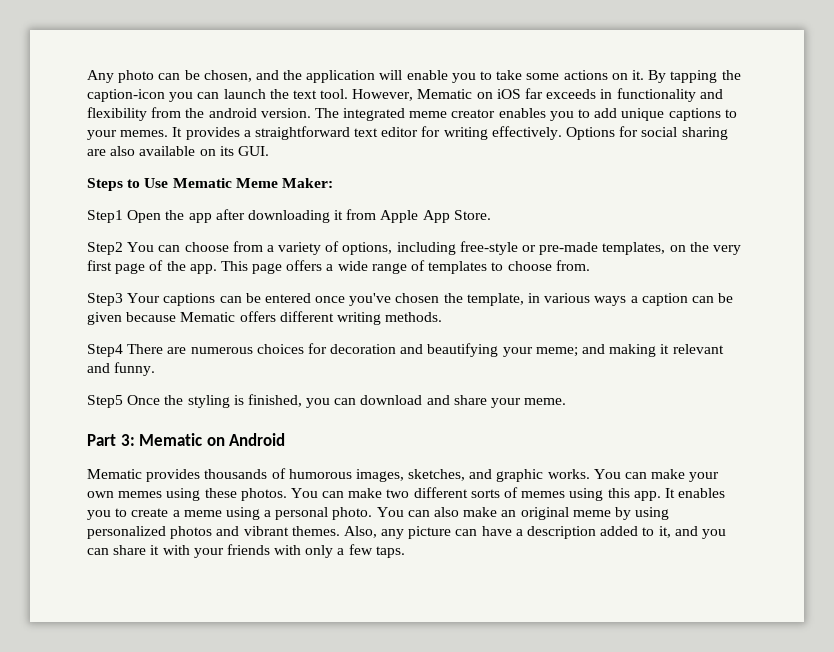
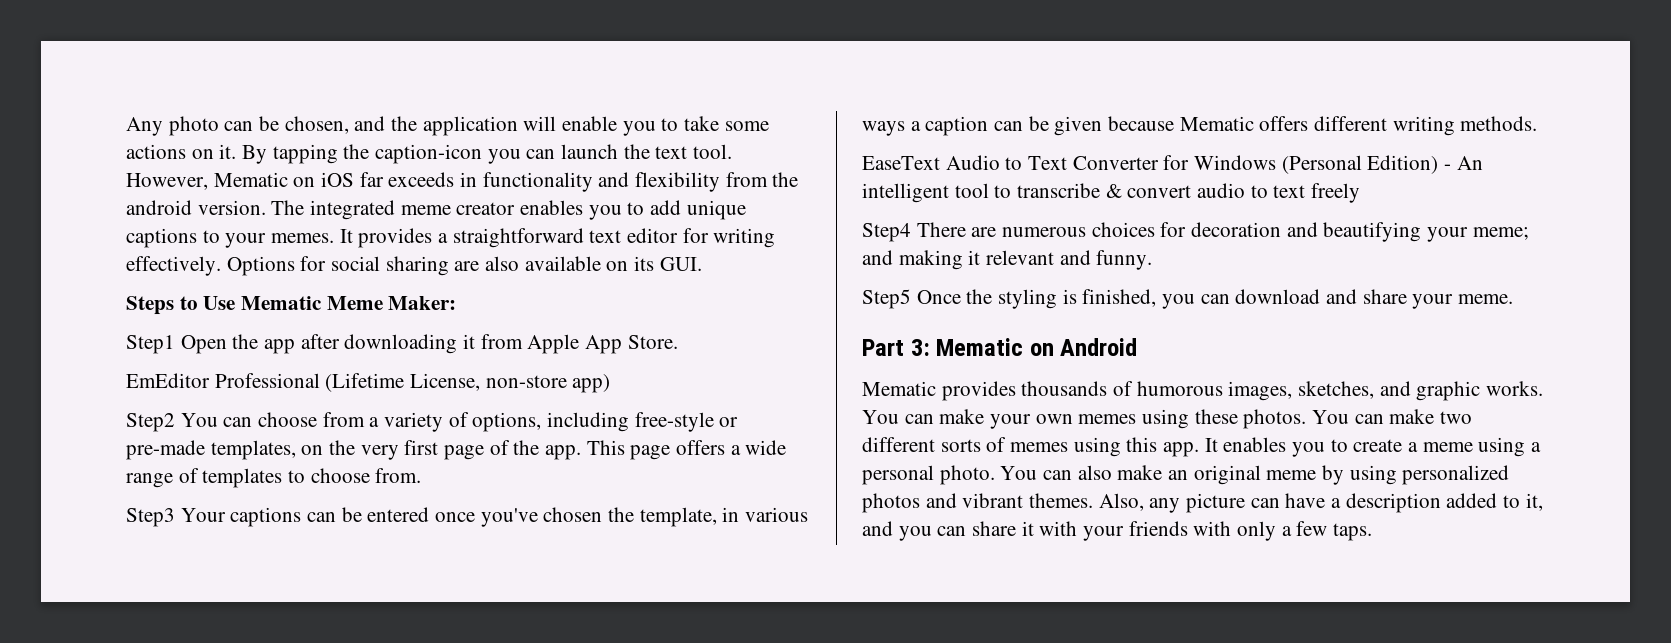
+ EmEditor Professional (Lifetime License, non-store app)
+ EaseText Audio to Text Converter for Windows (Personal Edition) - An intelligent tool to transcribe & convert audio to text freely

